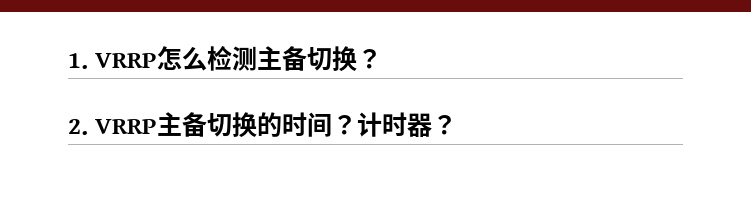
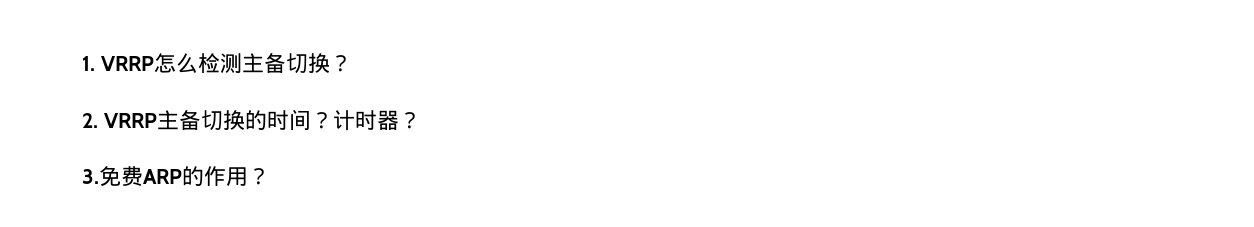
+ 3.免费ARP的作用？

